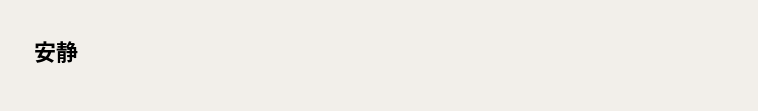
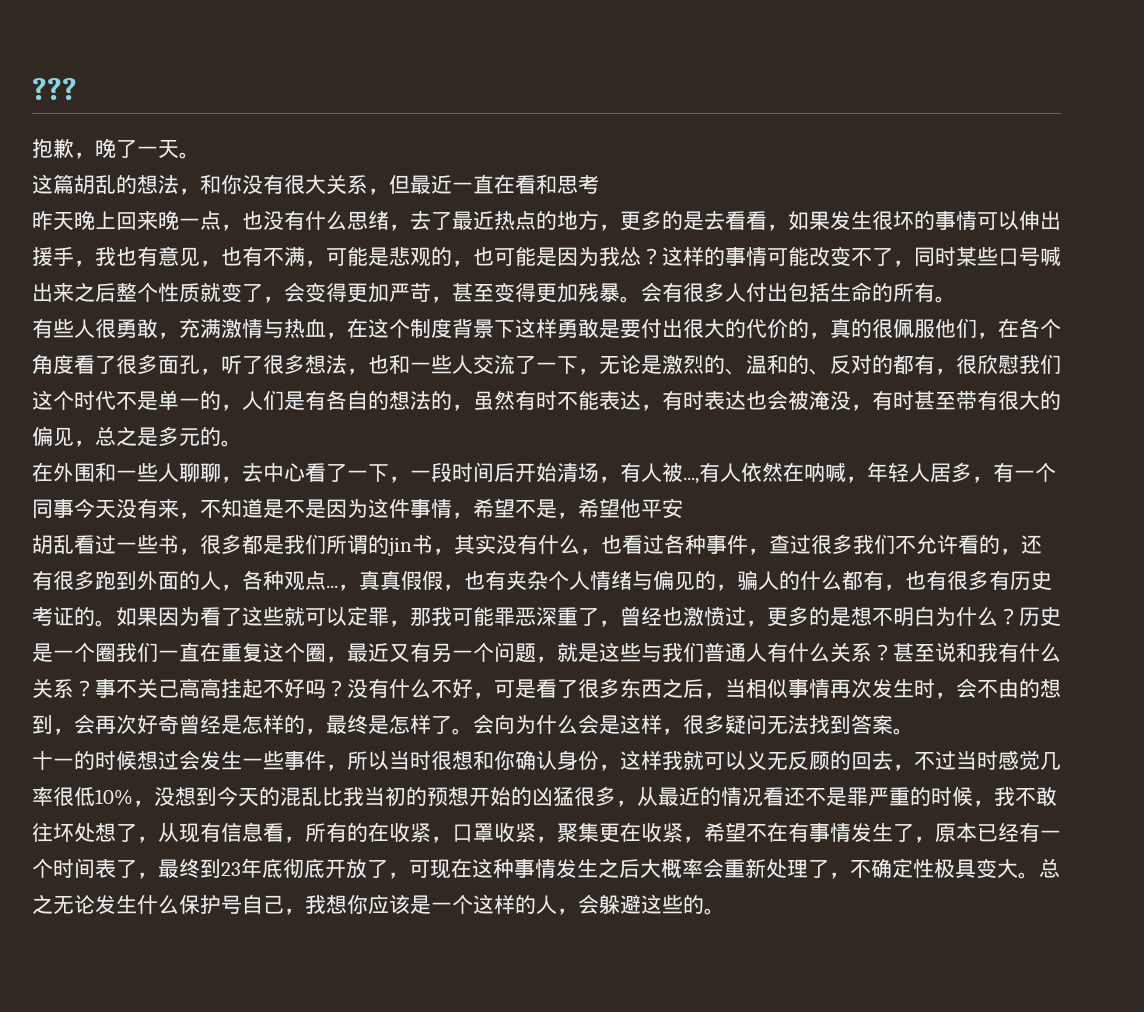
- 安静
+ ???
+ 抱歉，晚了一天。
+ 这篇胡乱的想法，和你没有很大关系，但最近一直在看和思考
+ 昨天晚上回来晚一点，也没有什么思绪，去了最近热点的地方，更多的是去看看，如果发生很坏的事情可以伸出援手，我也有意见，也有不满，可能是悲观的，也可能是因为我怂？这样的事情可能改变不了，同时某些口号喊出来之后整个性质就变了，会变得更加严苛，甚至变得更加残暴。会有很多人付出包括生命的所有。
+ 有些人很勇敢，充满激情与热血，在这个制度背景下这样勇敢是要付出很大的代价的，真的很佩服他们，在各个角度看了很多面孔，听了很多想法，也和一些人交流了一下，无论是激烈的、温和的、反对的都有，很欣慰我们这个时代不是单一的，人们是有各自的想法的，虽然有时不能表达，有时表达也会被淹没，有时甚至带有很大的偏见，总之是多元的。
+ 在外围和一些人聊聊，去中心看了一下，一段时间后开始清场，有人被...,有人依然在呐喊，年轻人居多，有一个同事今天没有来，不知道是不是因为这件事情，希望不是，希望他平安
+ 胡乱看过一些书，很多都是我们所谓的jin书，其实没有什么，也看过各种事件，查过很多我们不允许看的，还有很多跑到外面的人，各种观点...，真真假假，也有夹杂个人情绪与偏见的，骗人的什么都有，也有很多有历史考证的。如果因为看了这些就可以定罪，那我可能罪恶深重了，曾经也激愤过，更多的是想不明白为什么？历史是一个圈我们一直在重复这个圈，最近又有另一个问题，就是这些与我们普通人有什么关系？甚至说和我有什么关系？事不关己高高挂起不好吗？没有什么不好，可是看了很多东西之后，当相似事情再次发生时，会不由的想到，会再次好奇曾经是怎样的，最终是怎样了。会向为什么会是这样，很多疑问无法找到答案。
+ 十一的时候想过会发生一些事件，所以当时很想和你确认身份，这样我就可以义无反顾的回去，不过当时感觉几率很低10%，没想到今天的混乱比我当初的预想开始的凶猛很多，从最近的情况看还不是罪严重的时候，我不敢往坏处想了，从现有信息看，所有的在收紧，口罩收紧，聚集更在收紧，希望不在有事情发生了，原本已经有一个时间表了，最终到23年底彻底开放了，可现在这种事情发生之后大概率会重新处理了，不确定性极具变大。总之无论发生什么保护号自己，我想你应该是一个这样的人，会躲避这些的。

